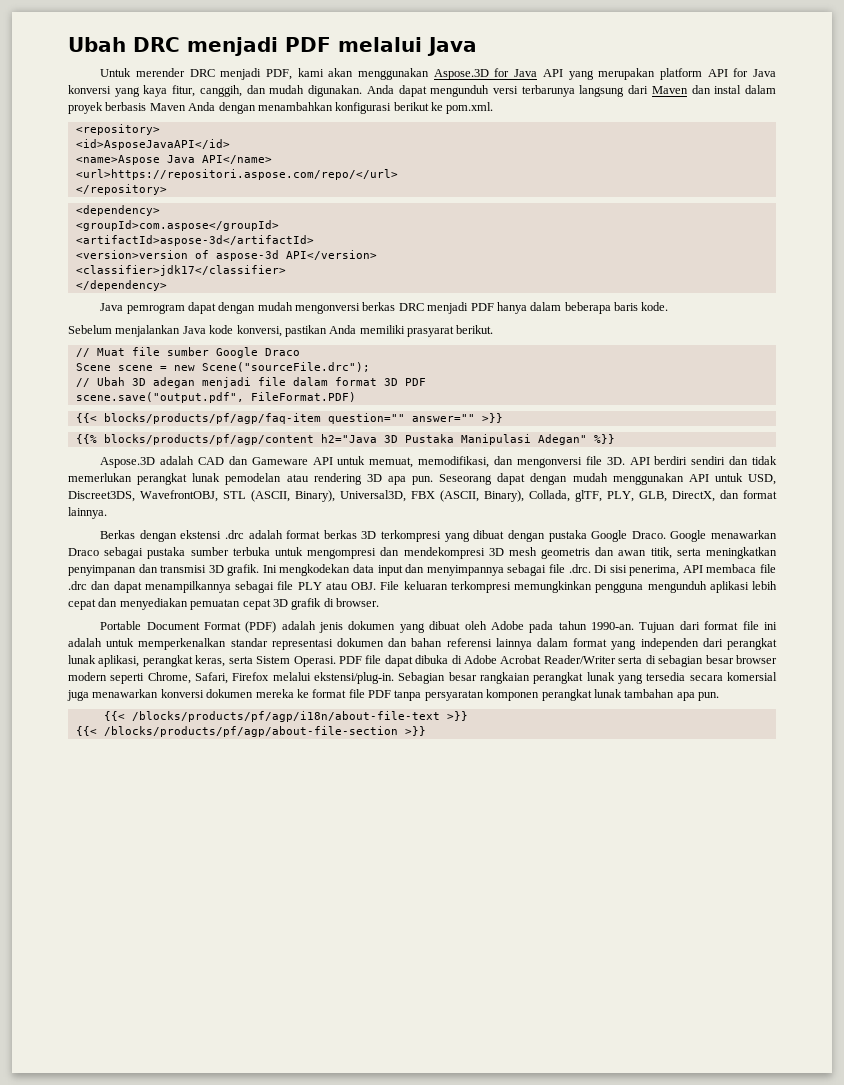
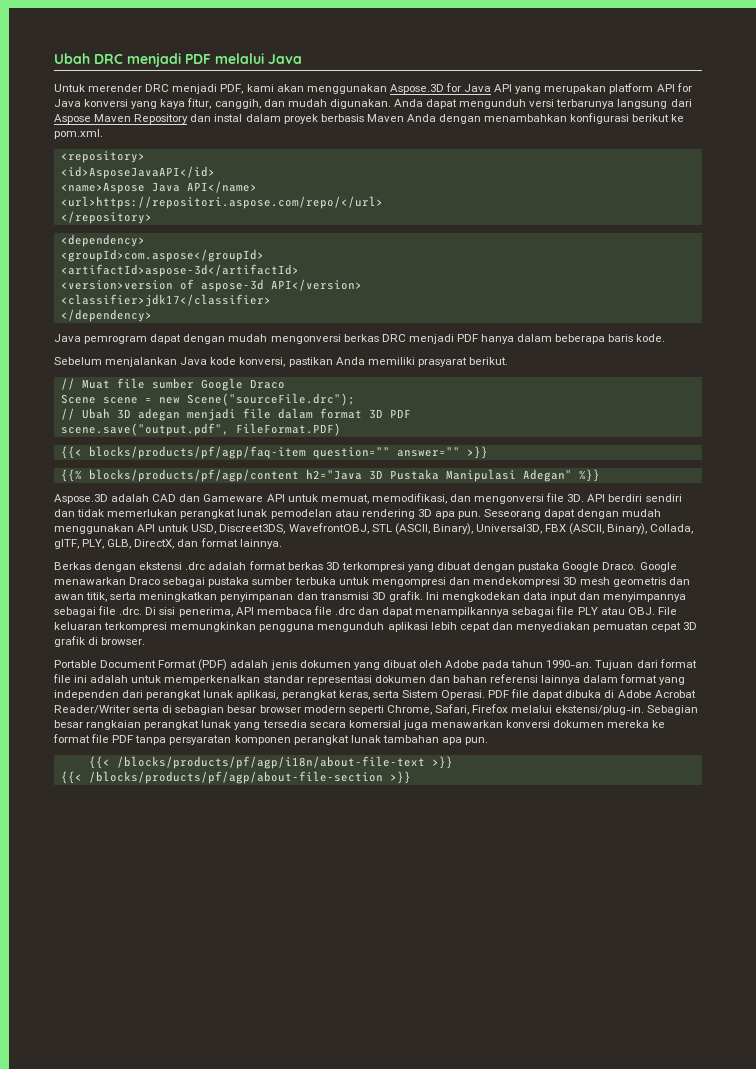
- Anda dapat mengunduh versi terbarunya langsung dari Maven dan instal dalam proyek berbasis Maven Anda dengan menambahkan konfigurasi berikut ke pom.xml.
+ Anda dapat mengunduh versi terbarunya langsung dari Aspose Maven Repository dan instal dalam proyek berbasis Maven Anda dengan menambahkan konfigurasi berikut ke pom.xml.

